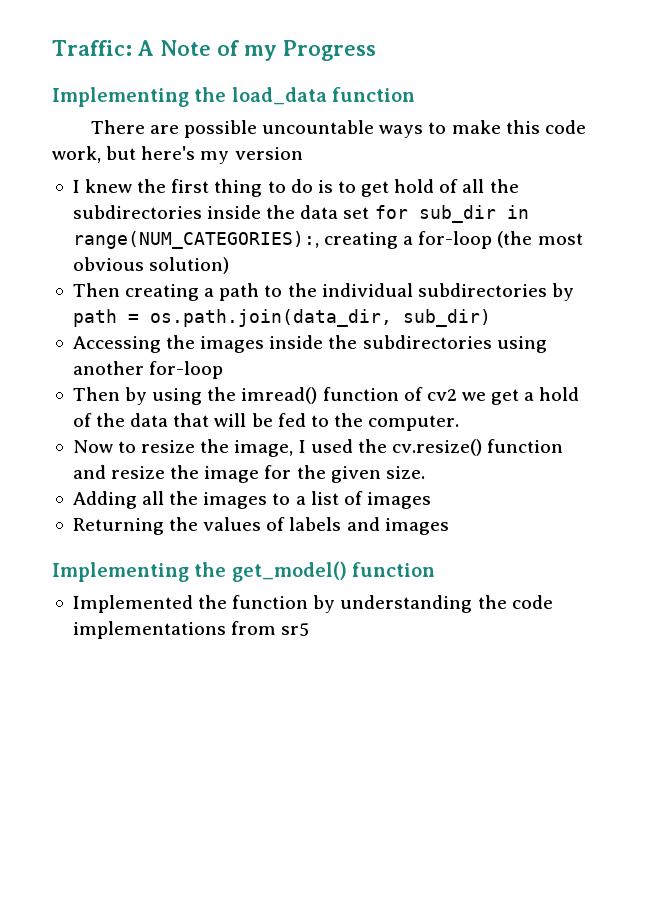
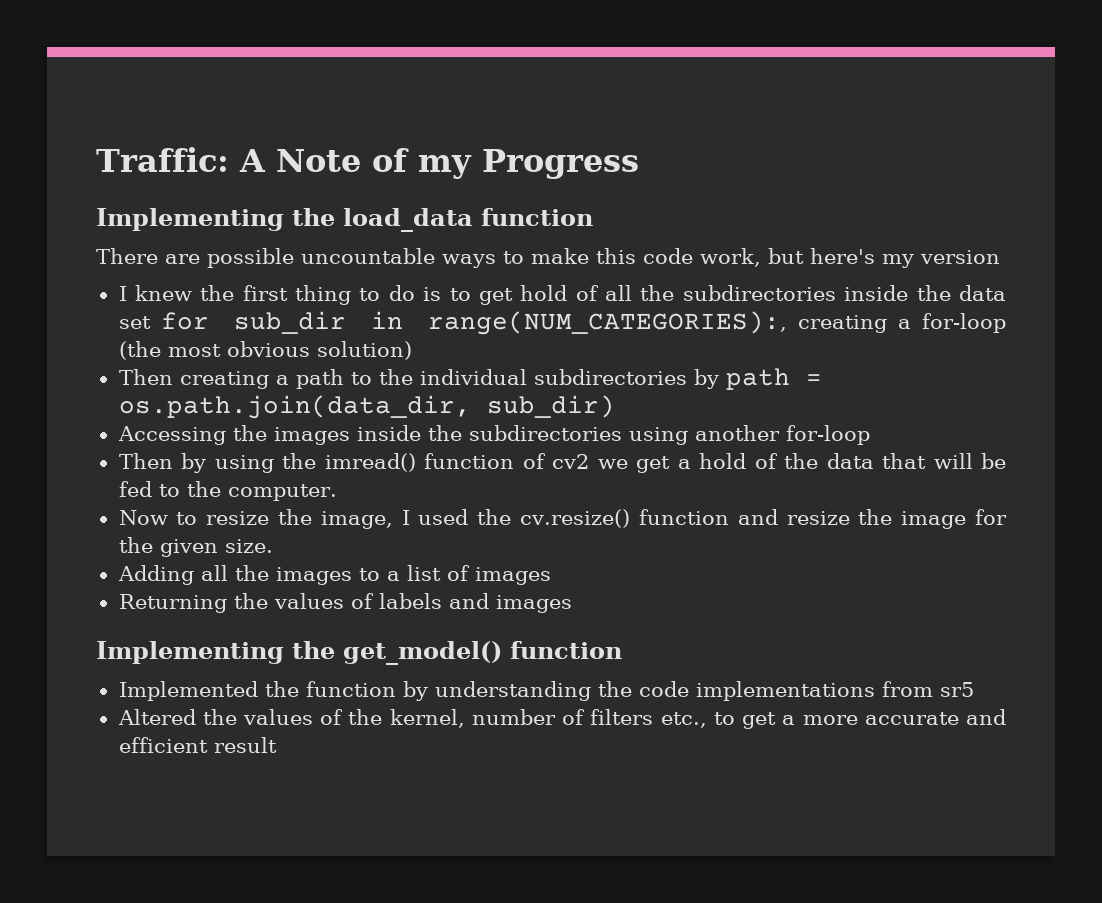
+ Altered the values of the kernel, number of filters etc., to get a more accurate and efficient result

